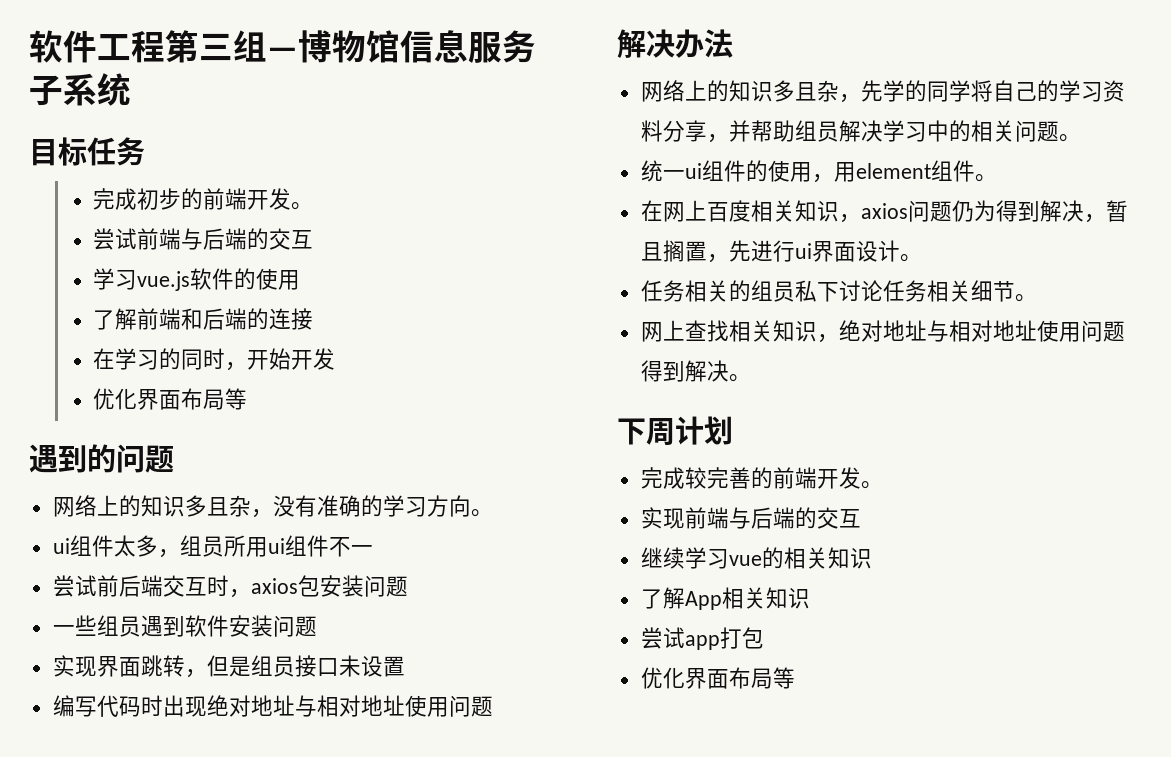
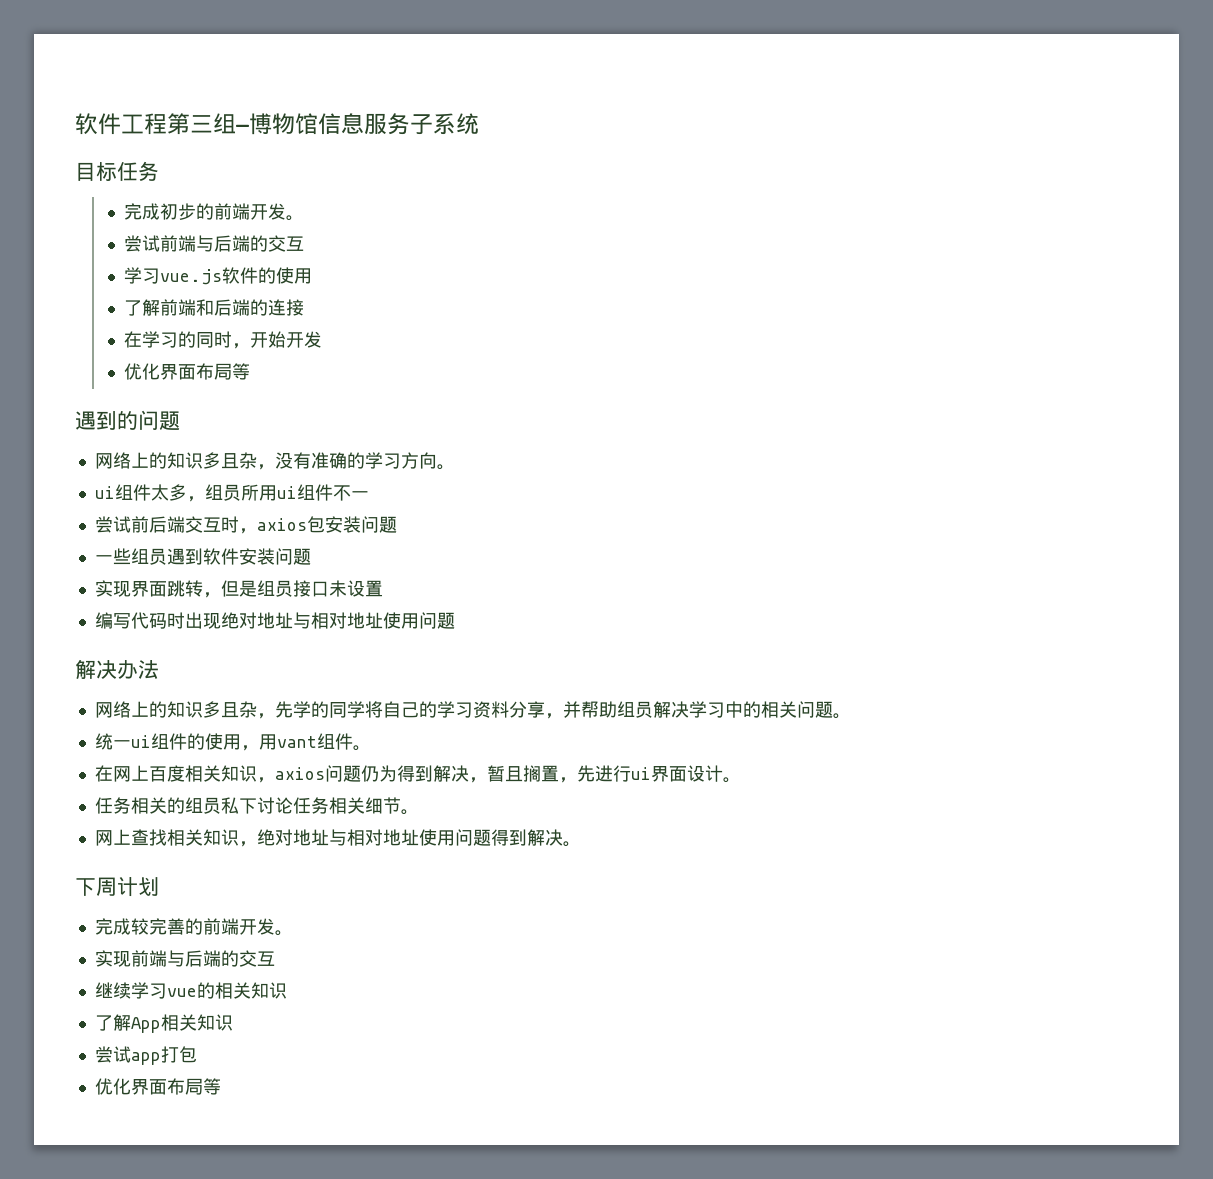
- 统一ui组件的使用，用element组件。
+ 统一ui组件的使用，用vant组件。

